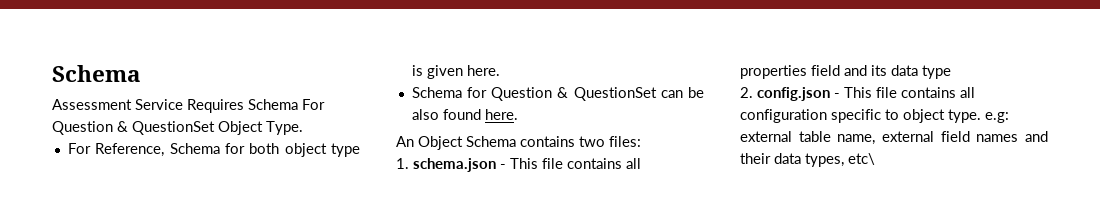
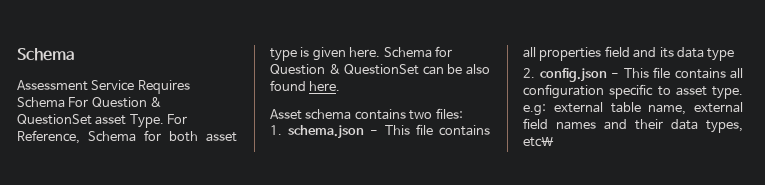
- Assessment Service Requires Schema For Question & QuestionSet Object Type.
- For Reference, Schema for both object type is given here.
- Schema for Question & QuestionSet can be also found here.
+ Assessment Service Requires Schema For Question & QuestionSet asset Type. For Reference, Schema for both asset type is given here. Schema for Question & QuestionSet can be also found here.
- An Object Schema contains two files:
+ Asset schema contains two files:
- 2. config.json - This file contains all configuration specific to object type. e.g: external table name, external field names and their data types, etc\
+ 2. config.json - This file contains all configuration specific to asset type. e.g: external table name, external field names and their data types, etc\

